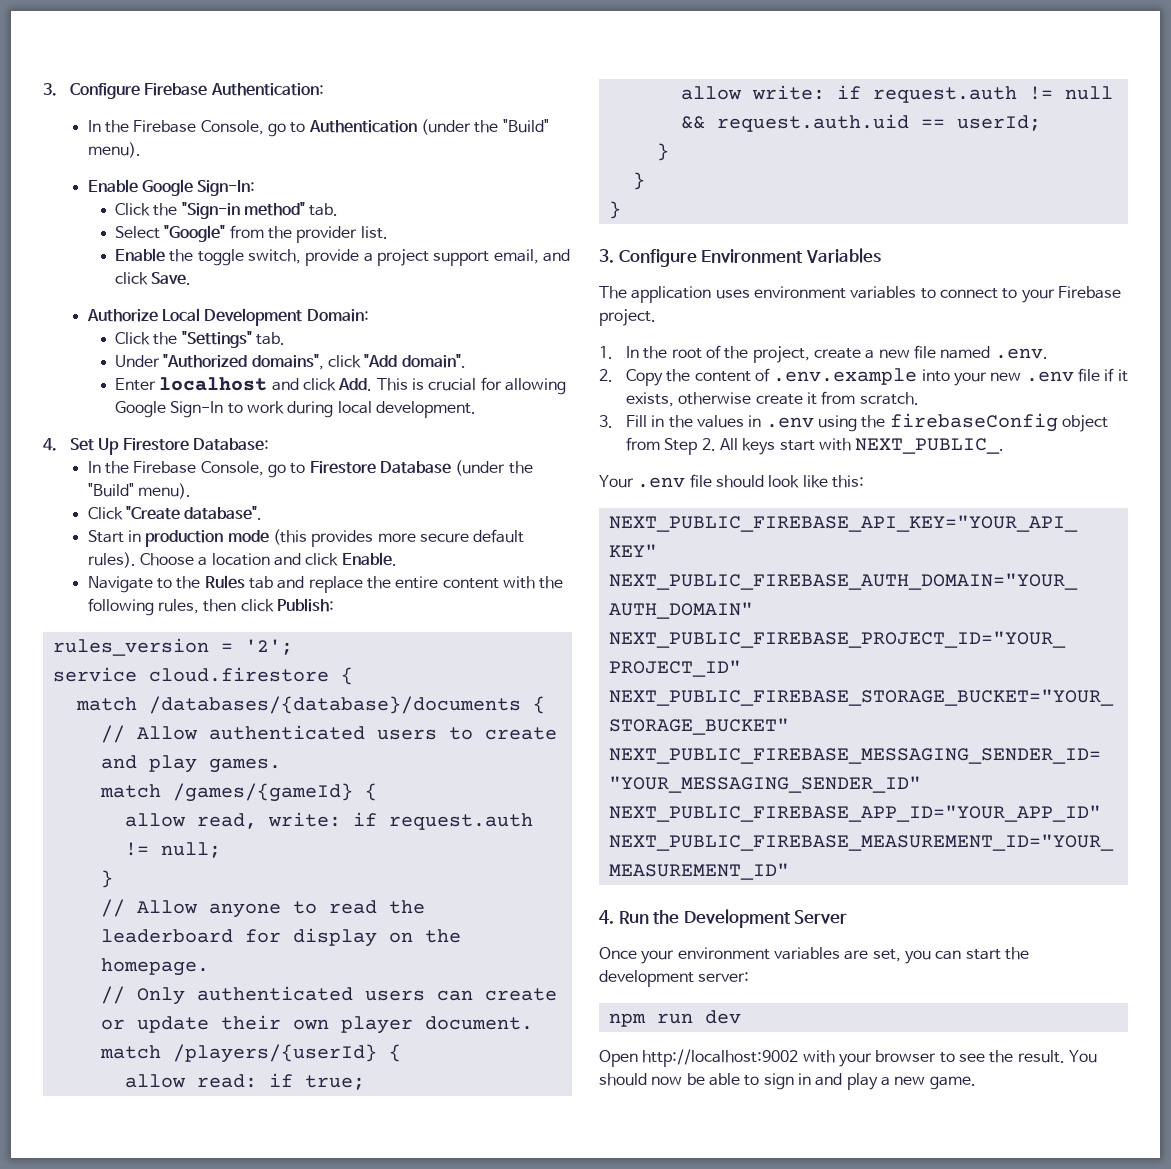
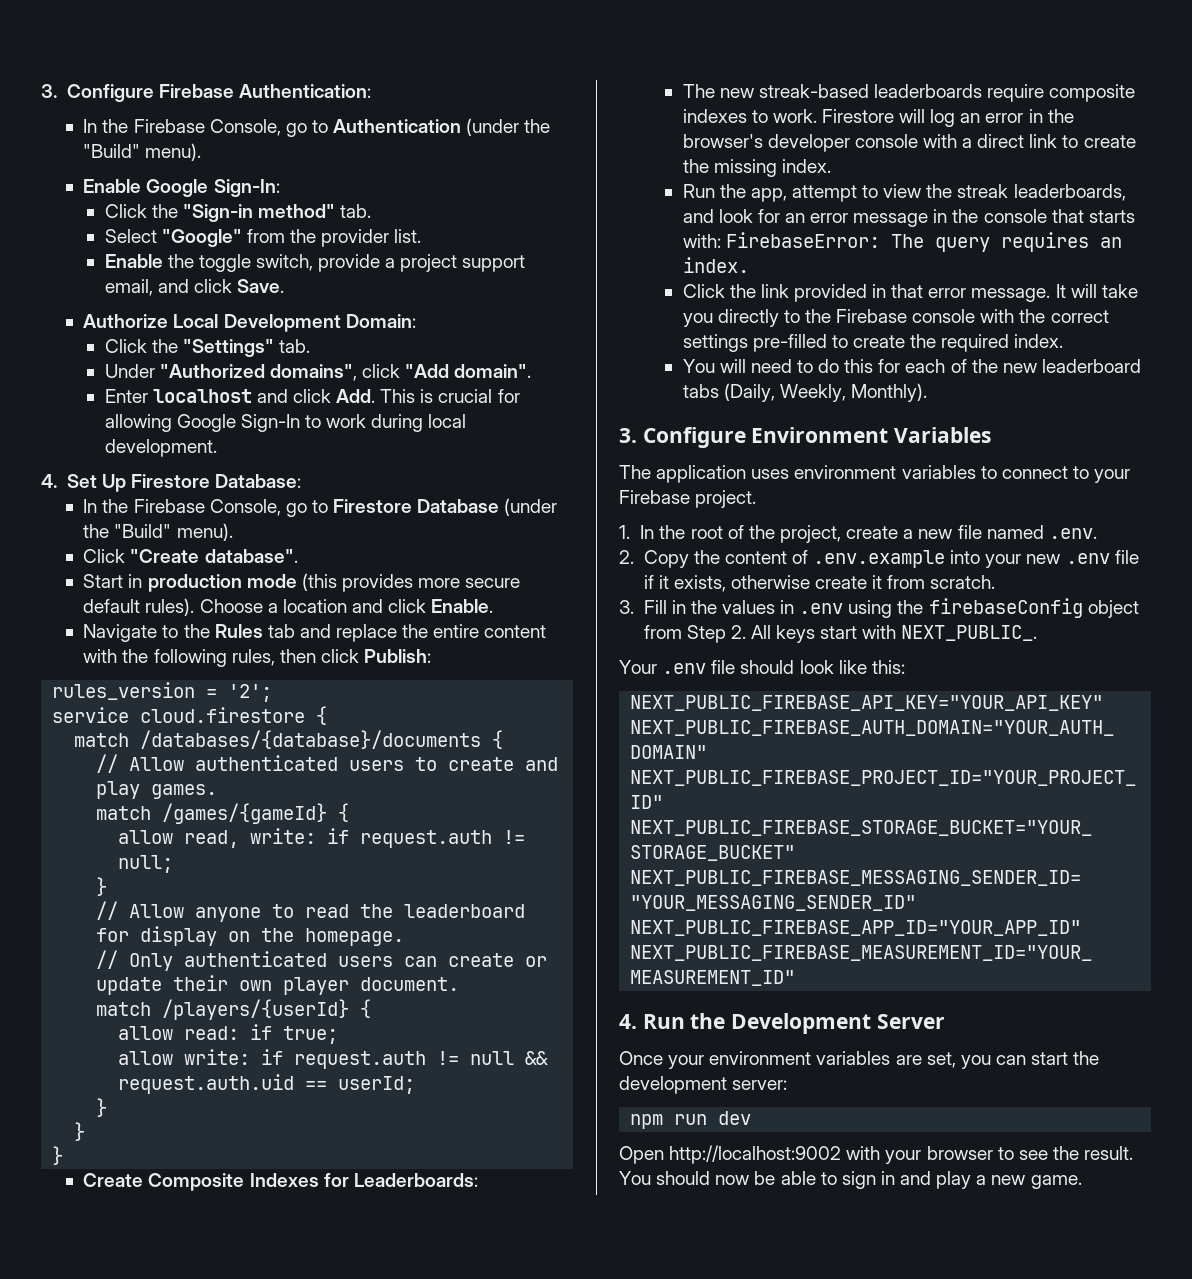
+ Create Composite Indexes for Leaderboards:
+ The new streak-based leaderboards require composite indexes to work. Firestore will log an error in the browser's developer console with a direct link to create the missing index.
+ Run the app, attempt to view the streak leaderboards, and look for an error message in the console that starts with: FirebaseError: The query requires an index.
+ Click the link provided in that error message. It will take you directly to the Firebase console with the correct settings pre-filled to create the required index.
+ You will need to do this for each of the new leaderboard tabs (Daily, Weekly, Monthly).

